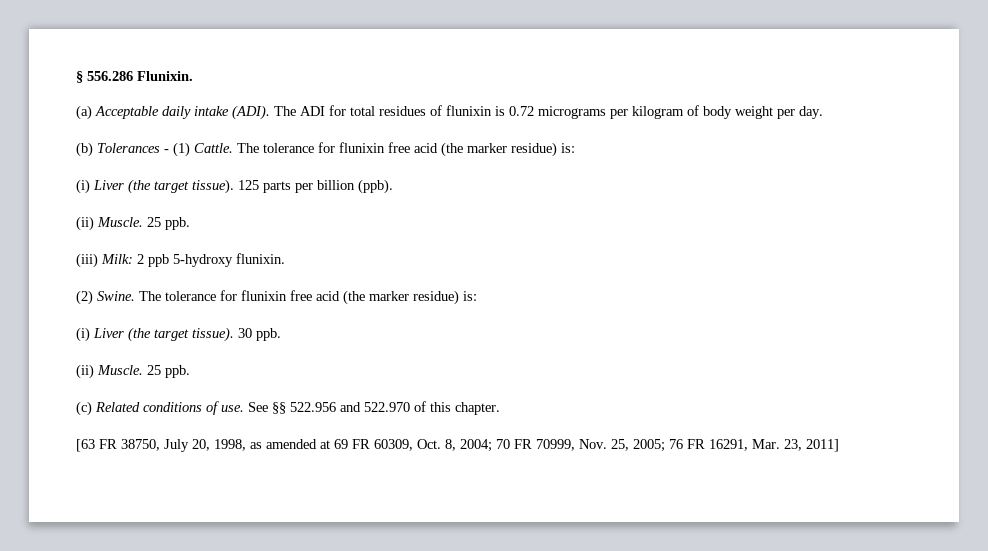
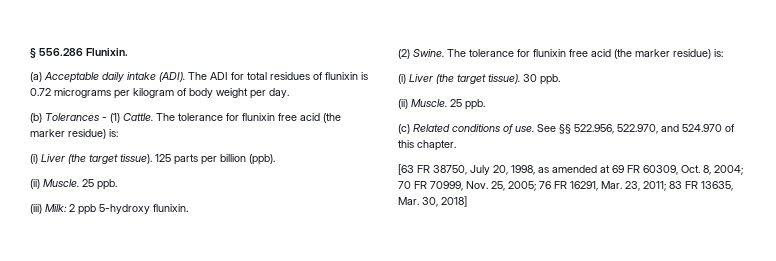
- See §§ 522.956 and 522.970 of this chapter.
+ See §§ 522.956, 522.970, and 524.970 of this chapter.
- [63 FR 38750, July 20, 1998, as amended at 69 FR 60309, Oct. 8, 2004; 70 FR 70999, Nov. 25, 2005; 76 FR 16291, Mar. 23, 2011]
+ [63 FR 38750, July 20, 1998, as amended at 69 FR 60309, Oct. 8, 2004; 70 FR 70999, Nov. 25, 2005; 76 FR 16291, Mar. 23, 2011; 83 FR 13635, Mar. 30, 2018]

